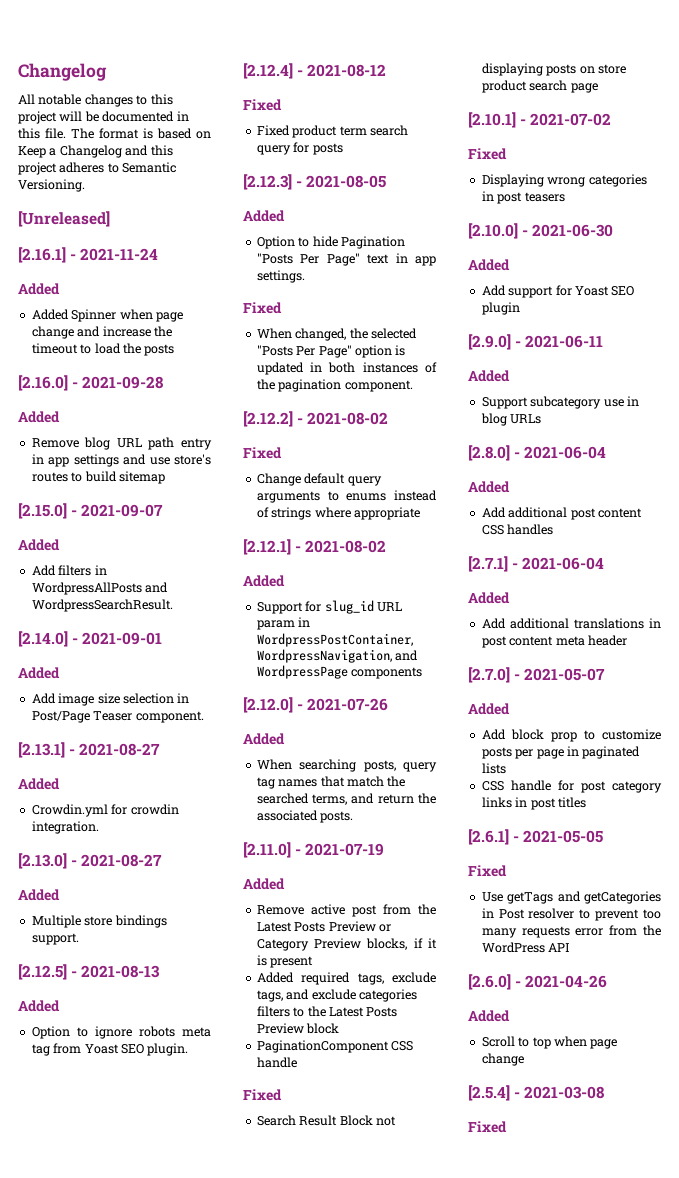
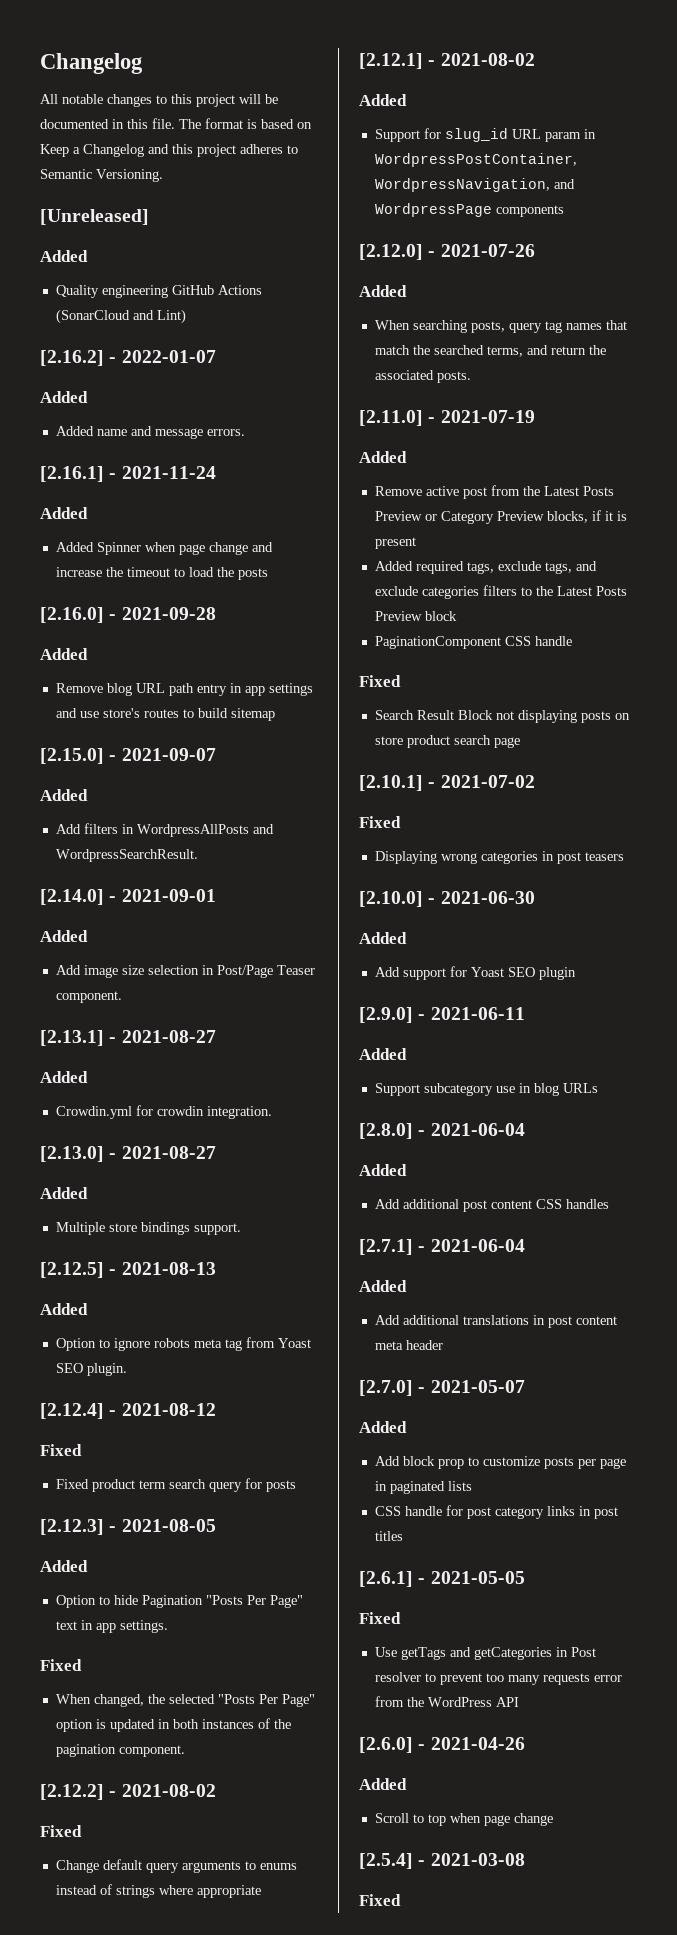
  [Unreleased]
+ Added
+ Quality engineering GitHub Actions (SonarCloud and Lint)
+ [2.16.2] - 2022-01-07
+ Added
+ Added name and message errors.

